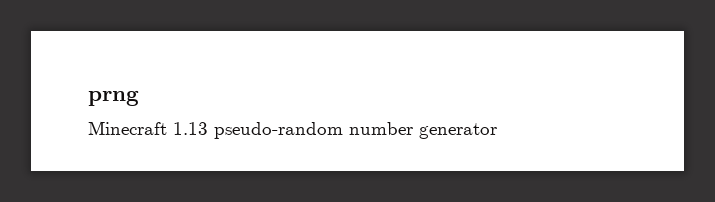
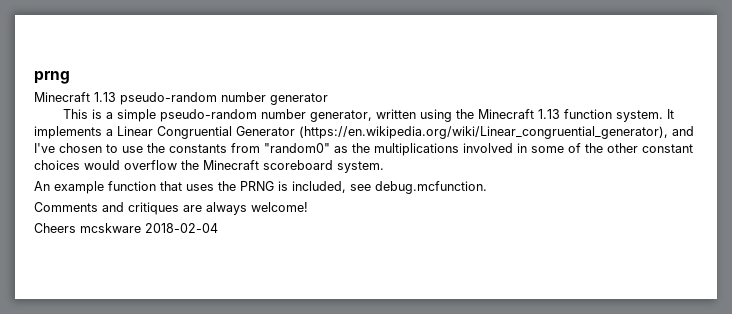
+ This is a simple pseudo-random number generator, written using the Minecraft 1.13 function system. It implements a Linear Congruential Generator (https://en.wikipedia.org/wiki/Linear_congruential_generator), and I've chosen to use the constants from "random0" as the multiplications involved in some of the other constant choices would overflow the Minecraft scoreboard system.
+ An example function that uses the PRNG is included, see debug.mcfunction.
+ Comments and critiques are always welcome!
+ Cheers mcskware 2018-02-04

